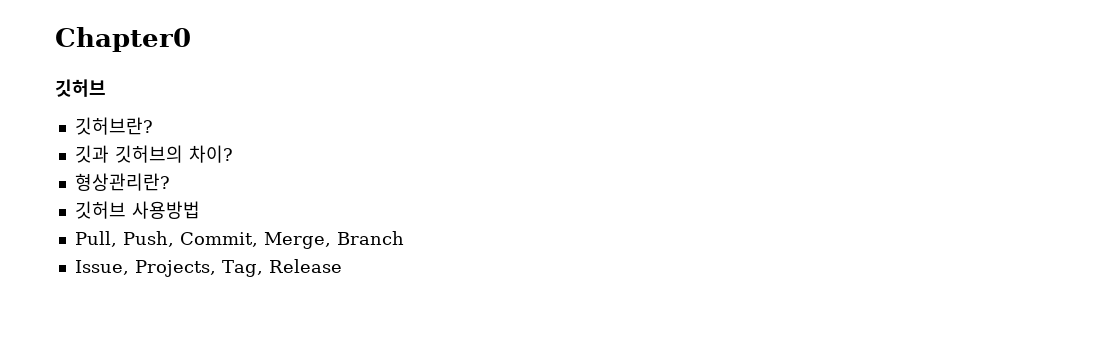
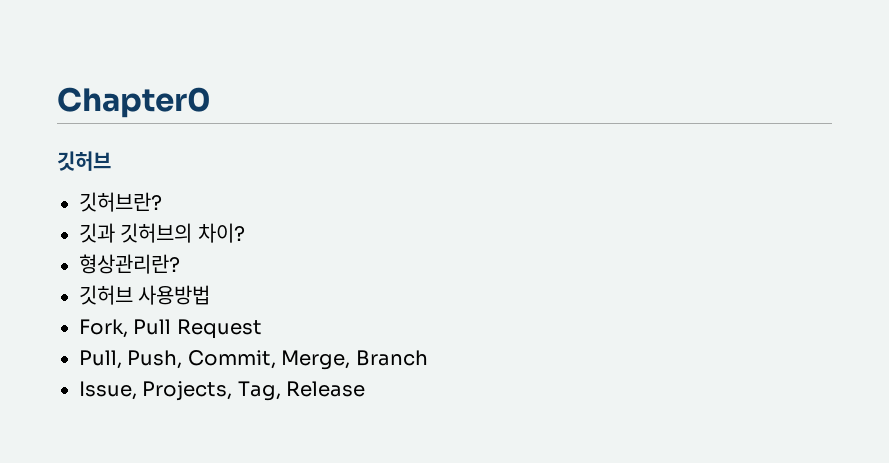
+ Fork, Pull Request

